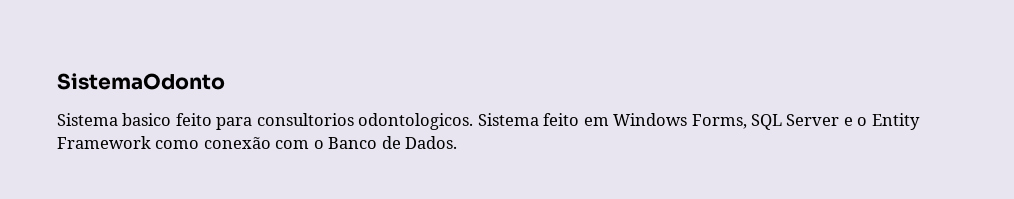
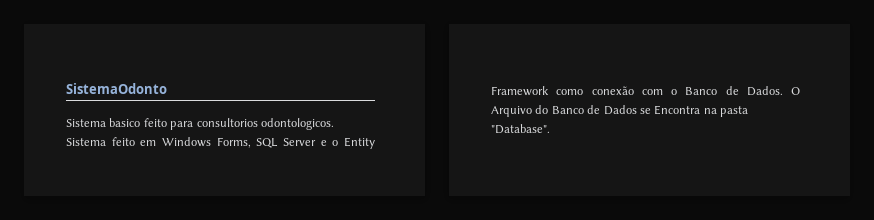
+ O Arquivo do Banco de Dados se Encontra na pasta "Database".

